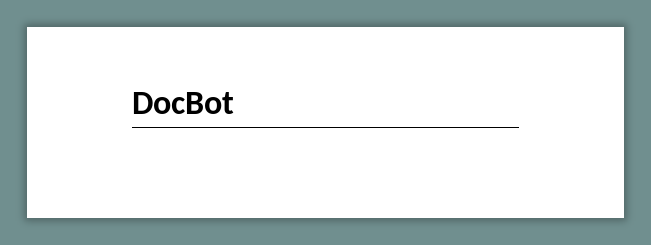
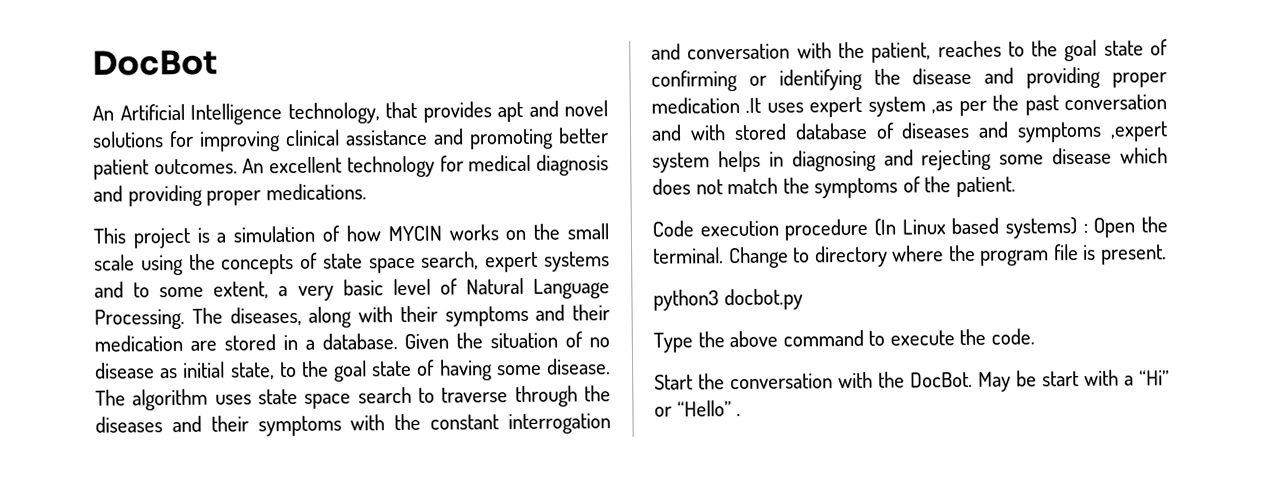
+ An Artificial Intelligence technology, that provides apt and novel solutions for improving clinical assistance and promoting better patient outcomes. An excellent technology for medical diagnosis and providing proper medications.
+ This project is a simulation of how MYCIN works on the small scale using the concepts of state space search, expert systems and to some extent, a very basic level of Natural Language Processing. The diseases, along with their symptoms and their medication are stored in a database. Given the situation of no disease as initial state, to the goal state of having some disease. The algorithm uses state space search to traverse through the diseases and their symptoms with the constant interrogation and conversation with the patient, reaches to the goal state of confirming or identifying the disease and providing proper medication .It uses expert system ,as per the past conversation and with stored database of diseases and symptoms ,expert system helps in diagnosing and rejecting some disease which does not match the symptoms of the patient.
+ Code execution procedure (In Linux based systems) : Open the terminal. Change to directory where the program file is present.
+ python3 docbot.py
+ Type the above command to execute the code.
+ Start the conversation with the DocBot. May be start with a “Hi” or “Hello” .

